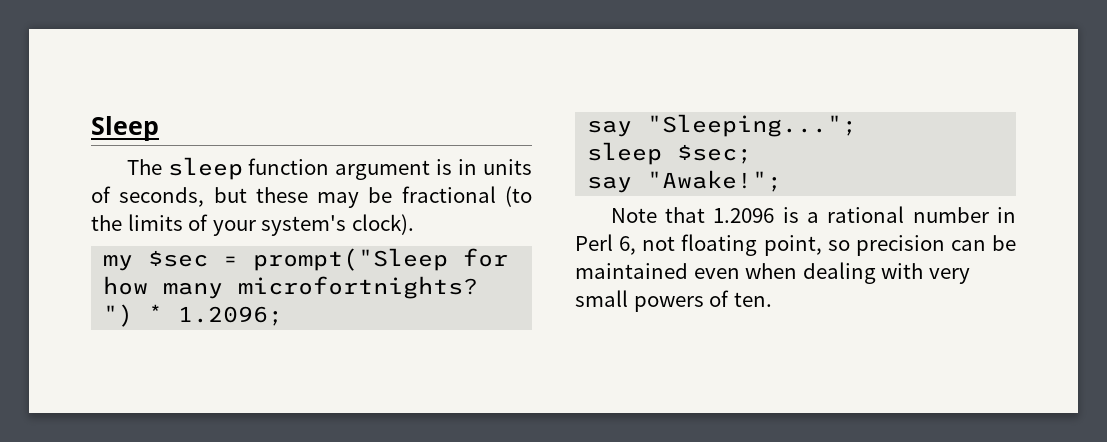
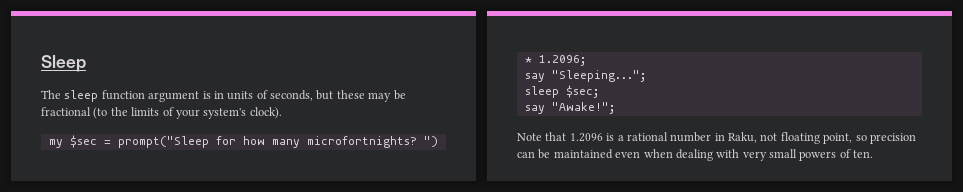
- Note that 1.2096 is a rational number in Perl 6, not floating point, so precision can be maintained even when dealing with very small powers of ten.
+ Note that 1.2096 is a rational number in Raku, not floating point, so precision can be maintained even when dealing with very small powers of ten.

